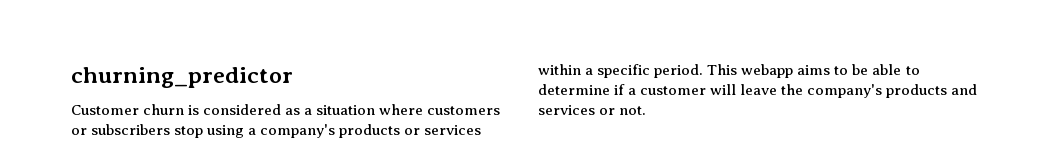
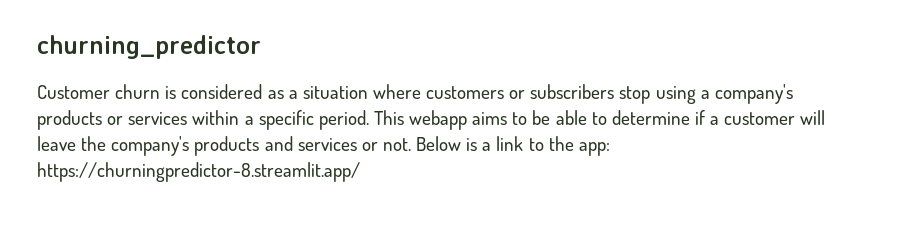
+ Below is a link to the app: https://churningpredictor-8.streamlit.app/

